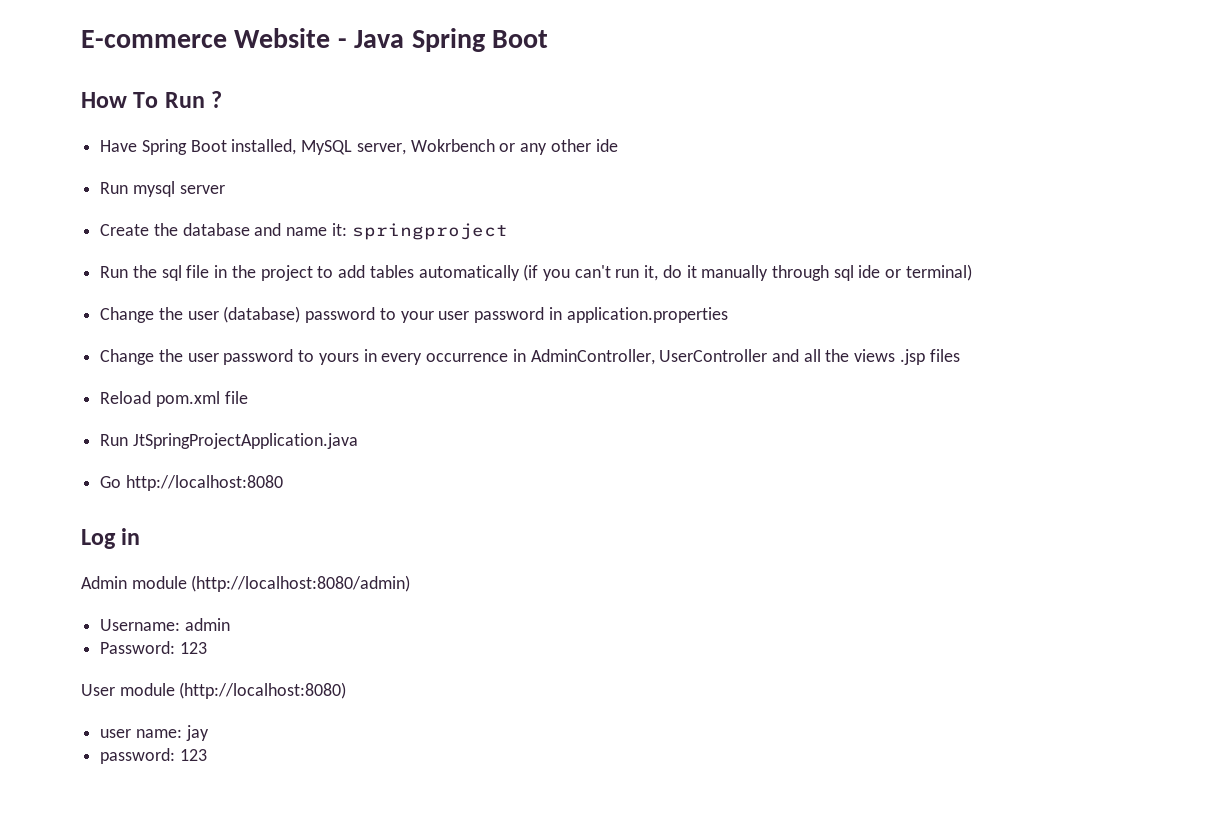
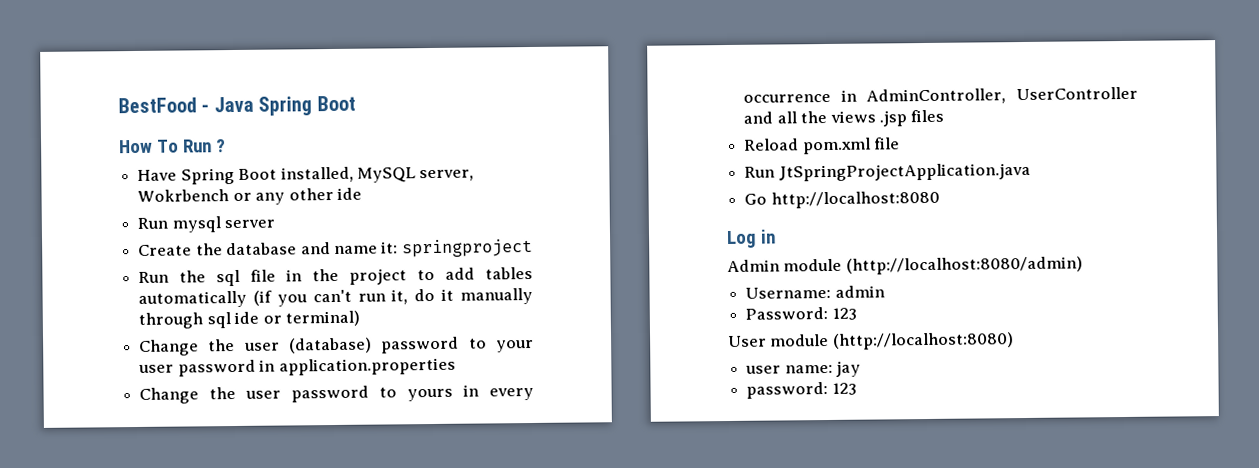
- E-commerce Website - Java Spring Boot
+ BestFood - Java Spring Boot

